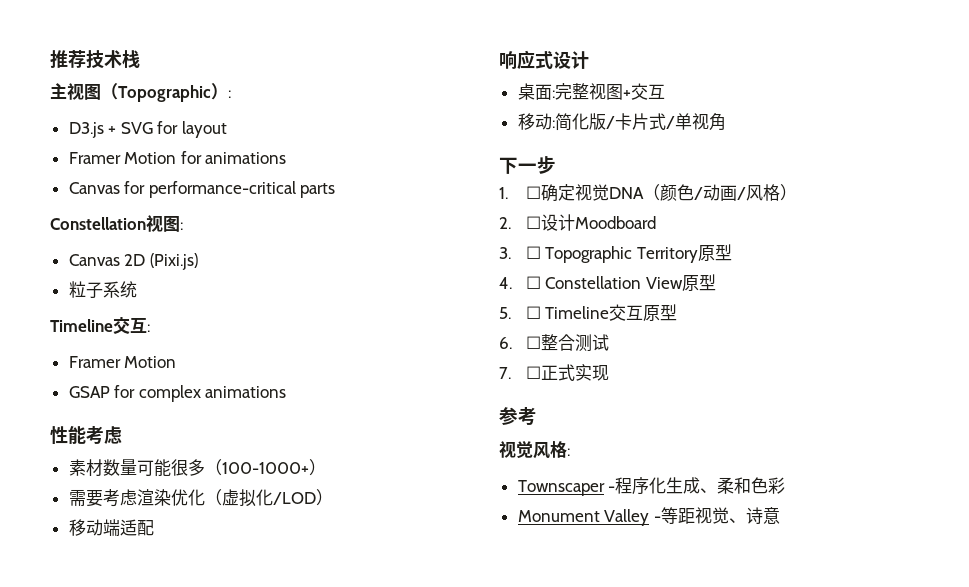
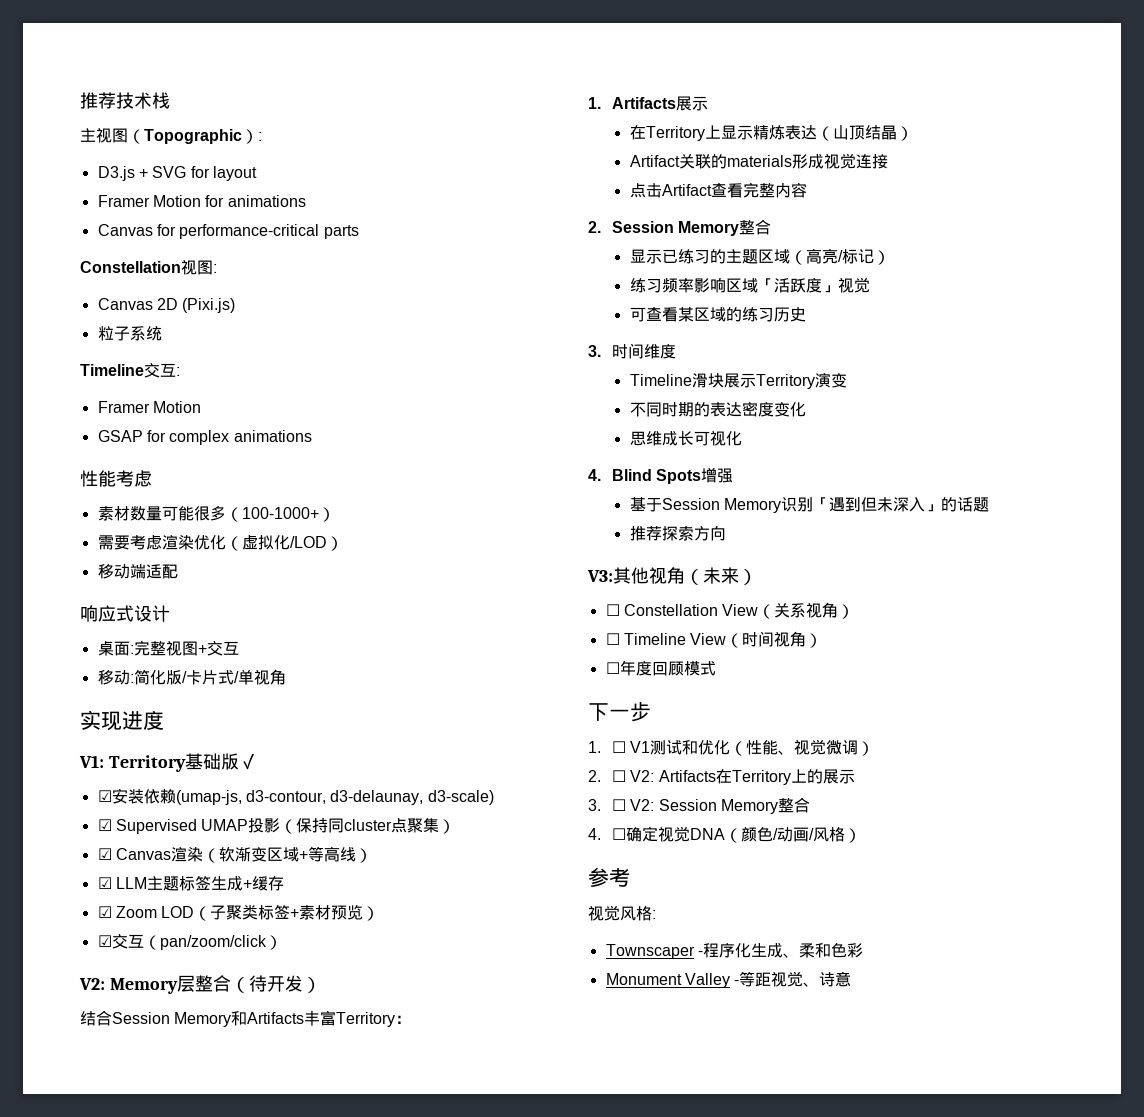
+ 实现进度
+ V1: Territory基础版✓
+ ☑安装依赖(umap-js, d3-contour, d3-delaunay, d3-scale)
+ ☑ Supervised UMAP投影（保持同cluster点聚集）
+ ☑ Canvas渲染（软渐变区域+等高线）
+ ☑ LLM主题标签生成+缓存
+ ☑ Zoom LOD（子聚类标签+素材预览）
+ ☑交互（pan/zoom/click）
+ V2: Memory层整合（待开发）
+ 结合Session Memory和Artifacts丰富Territory：
+ 1. Artifacts展示
+ 在Territory上显示精炼表达（山顶结晶）
+ Artifact关联的materials形成视觉连接
+ 点击Artifact查看完整内容
+ 2. Session Memory整合
+ 显示已练习的主题区域（高亮/标记）
+ 练习频率影响区域「活跃度」视觉
+ 可查看某区域的练习历史
+ 3.时间维度
+ Timeline滑块展示Territory演变
+ 不同时期的表达密度变化
+ 思维成长可视化
+ 4. Blind Spots增强
+ 基于Session Memory识别「遇到但未深入」的话题
+ 推荐探索方向
+ V3:其他视角（未来）
+ ☐ Constellation View（关系视角）
+ ☐ Timeline View（时间视角）
+ ☐年度回顾模式
  下一步
- 1. ☐确定视觉DNA（颜色/动画/风格）
+ 1. ☐ V1测试和优化（性能、视觉微调）
+ 2. ☐ V2: Artifacts在Territory上的展示
+ 3. ☐ V2: Session Memory整合
+ 4. ☐确定视觉DNA（颜色/动画/风格）
- 2. ☐设计Moodboard
- 3. ☐ Topographic Territory原型
- 4. ☐ Constellation View原型
- 5. ☐ Timeline交互原型
- 6. ☐整合测试
- 7. ☐正式实现

